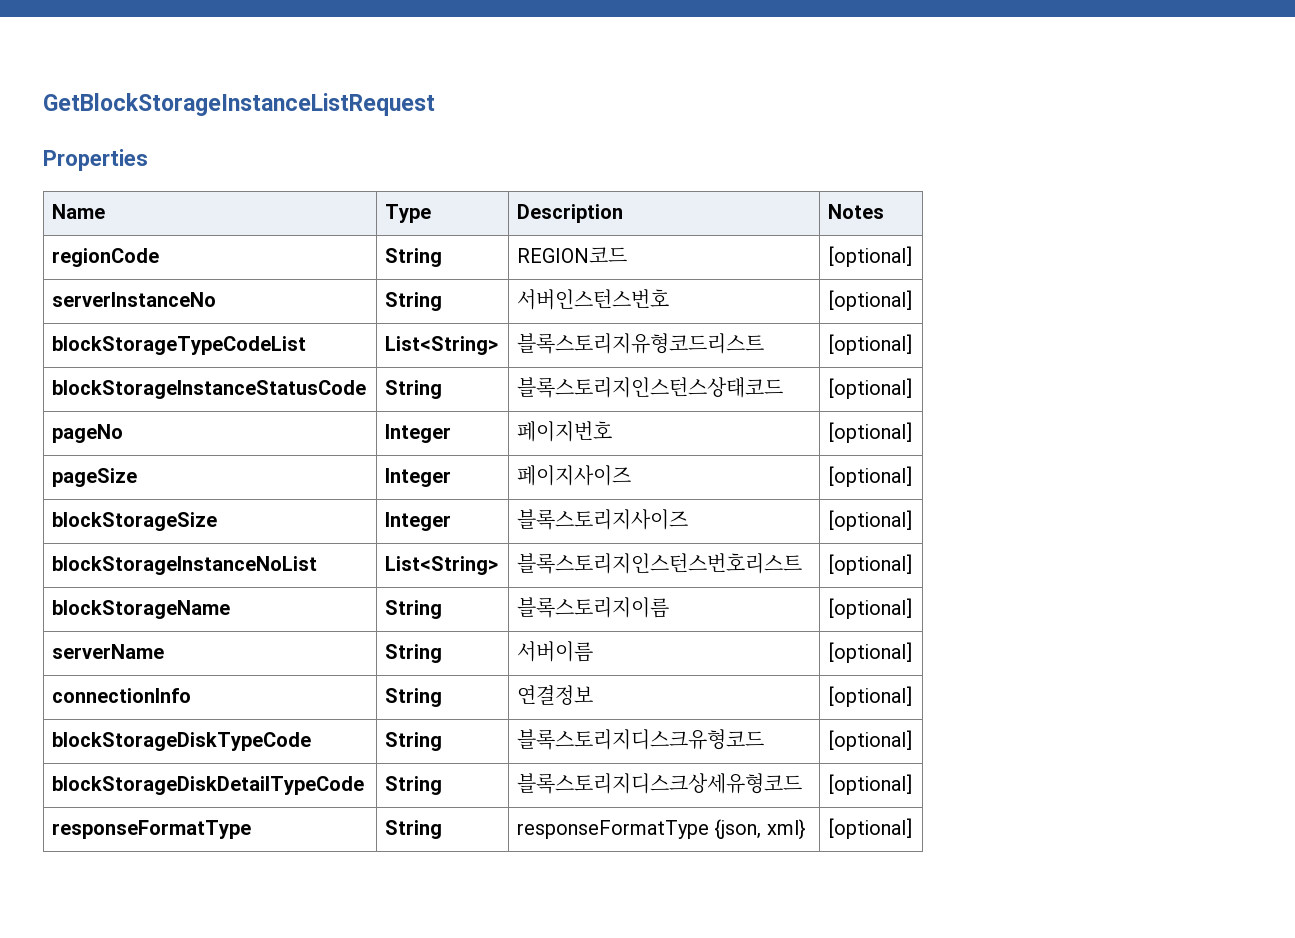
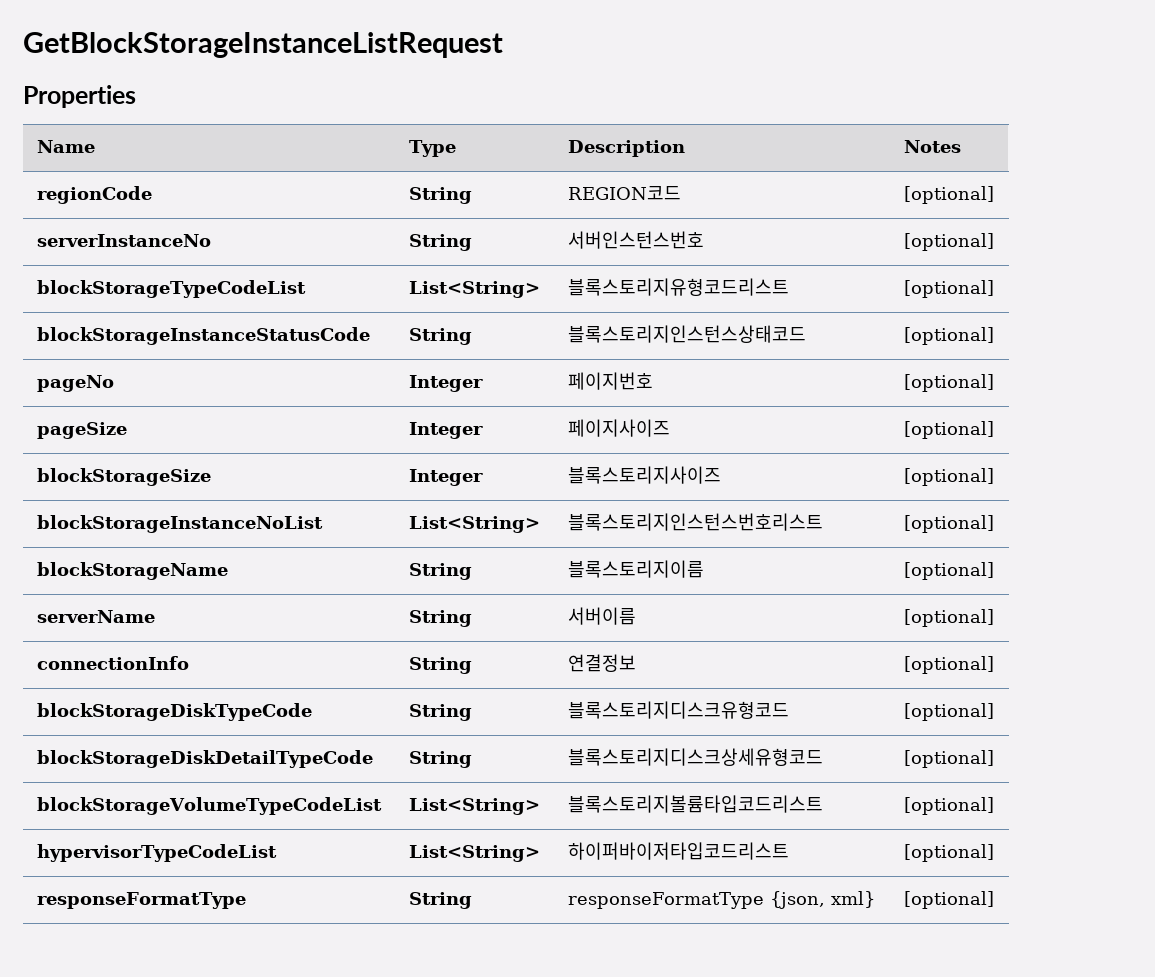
+ blockStorageVolumeTypeCodeList | List<String> | 블록스토리지볼륨타입코드리스트 | [optional]
+ hypervisorTypeCodeList | List<String> | 하이퍼바이저타입코드리스트 | [optional]

